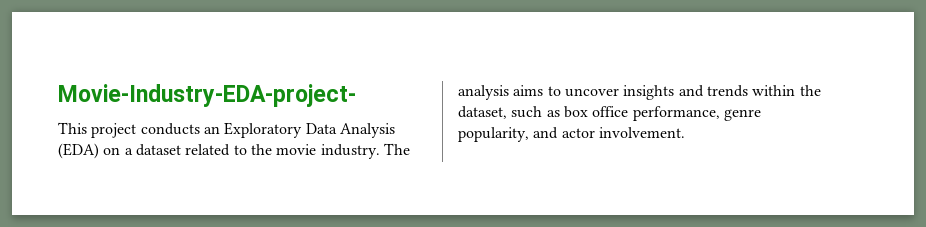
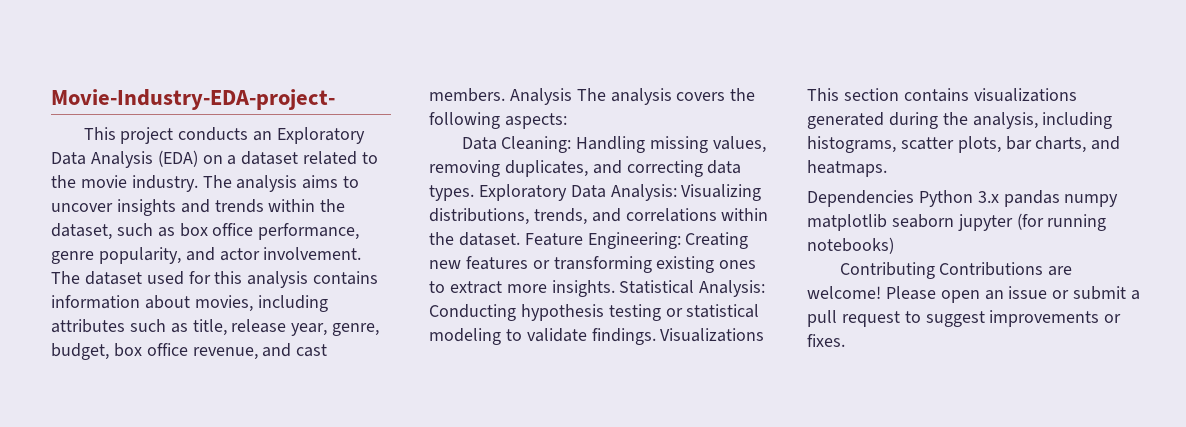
+ The dataset used for this analysis contains information about movies, including attributes such as title, release year, genre, budget, box office revenue, and cast members. Analysis The analysis covers the following aspects:
+ Data Cleaning: Handling missing values, removing duplicates, and correcting data types. Exploratory Data Analysis: Visualizing distributions, trends, and correlations within the dataset. Feature Engineering: Creating new features or transforming existing ones to extract more insights. Statistical Analysis: Conducting hypothesis testing or statistical modeling to validate findings. Visualizations This section contains visualizations generated during the analysis, including histograms, scatter plots, bar charts, and heatmaps.
+ Dependencies Python 3.x pandas numpy matplotlib seaborn jupyter (for running notebooks)
+ Contributing Contributions are welcome! Please open an issue or submit a pull request to suggest improvements or fixes.

